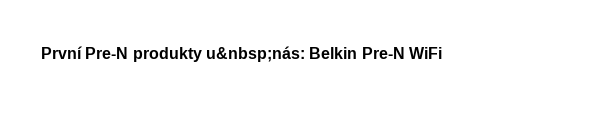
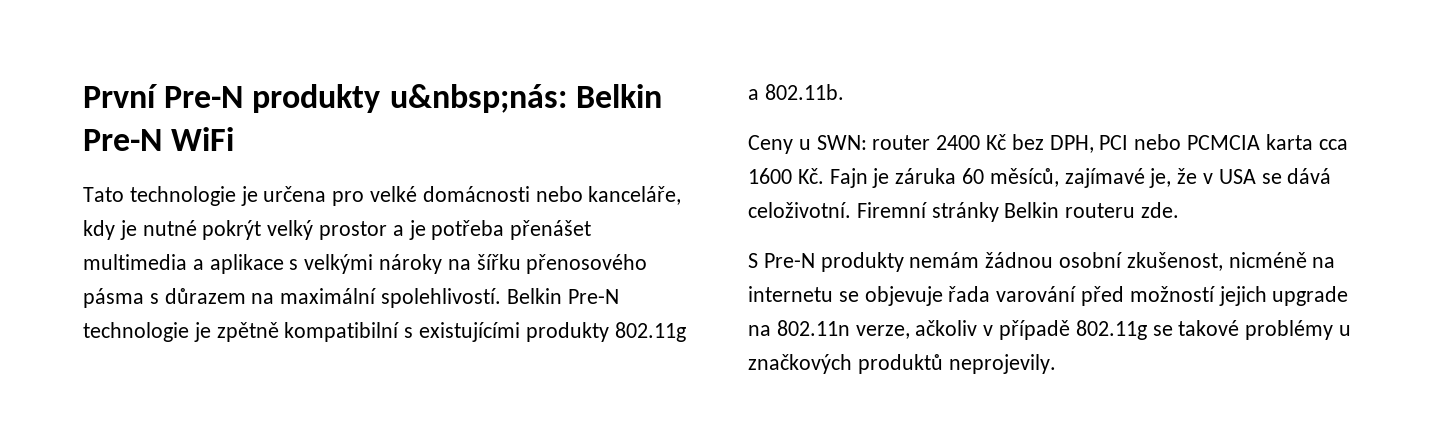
+ Tato technologie je určena pro velké domácnosti nebo kanceláře, kdy je nutné pokrýt velký prostor a je potřeba přenášet multimedia a aplikace s velkými nároky na šířku přenosového pásma s důrazem na maximální spolehlivostí. Belkin Pre-N technologie je zpětně kompatibilní s existujícími produkty 802.11g a 802.11b.
+ Ceny u SWN: router 2400 Kč bez DPH, PCI nebo PCMCIA karta cca 1600 Kč. Fajn je záruka 60 měsíců, zajímavé je, že v USA se dává celoživotní. Firemní stránky Belkin routeru zde.
+ S Pre-N produkty nemám žádnou osobní zkušenost, nicméně na internetu se objevuje řada varování před možností jejich upgrade na 802.11n verze, ačkoliv v případě 802.11g se takové problémy u značkových produktů neprojevily.

